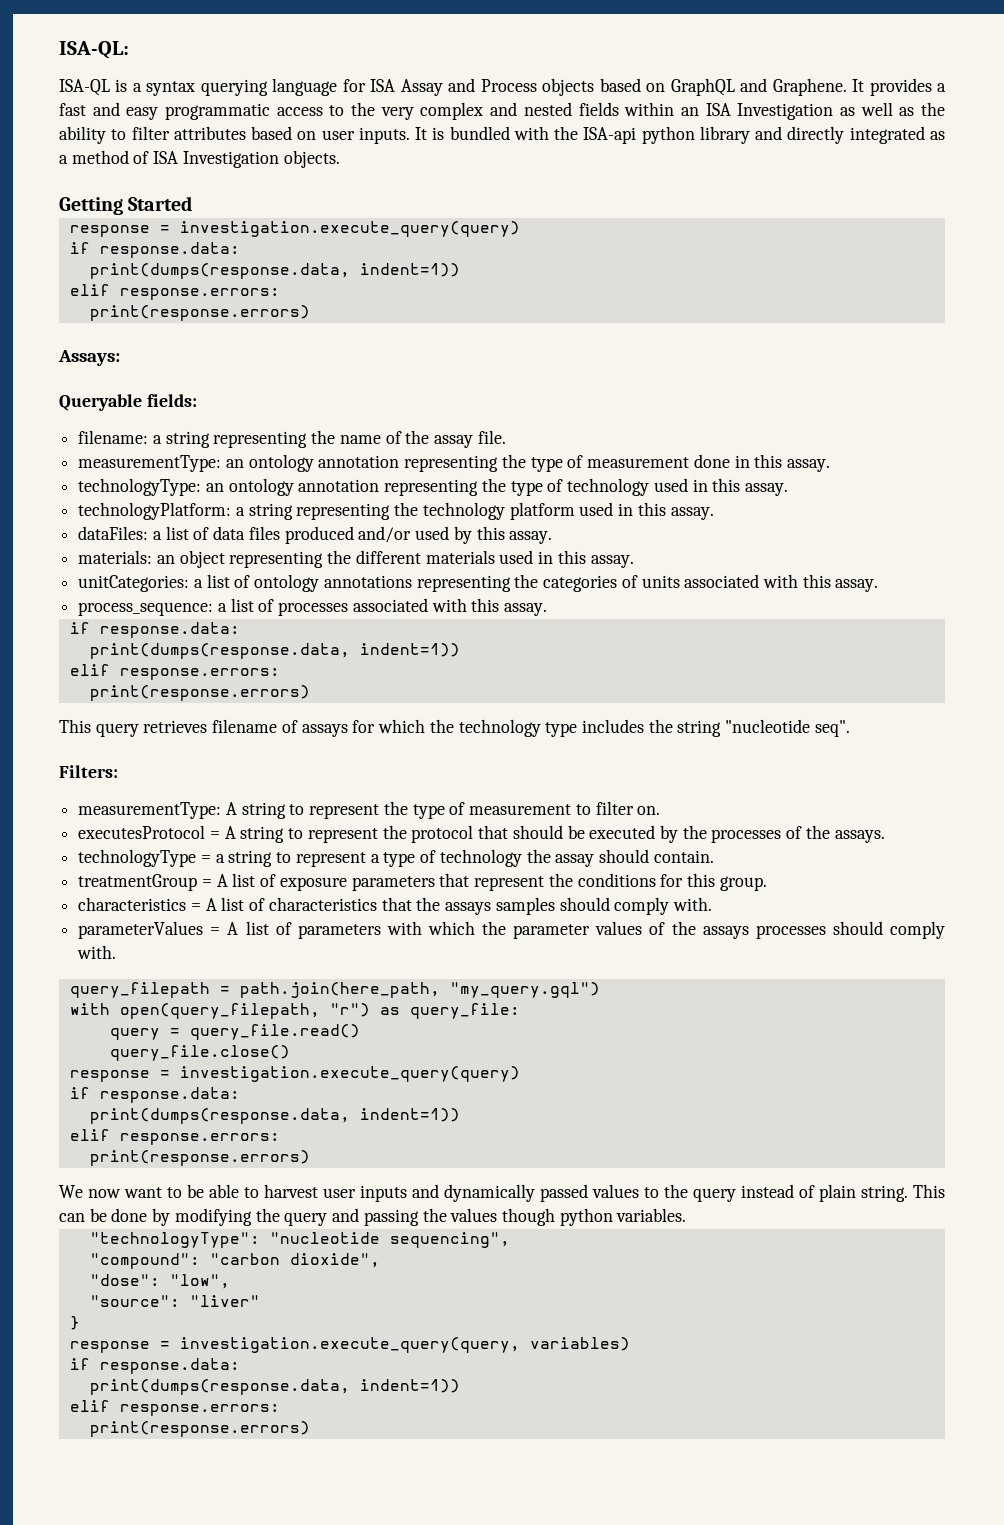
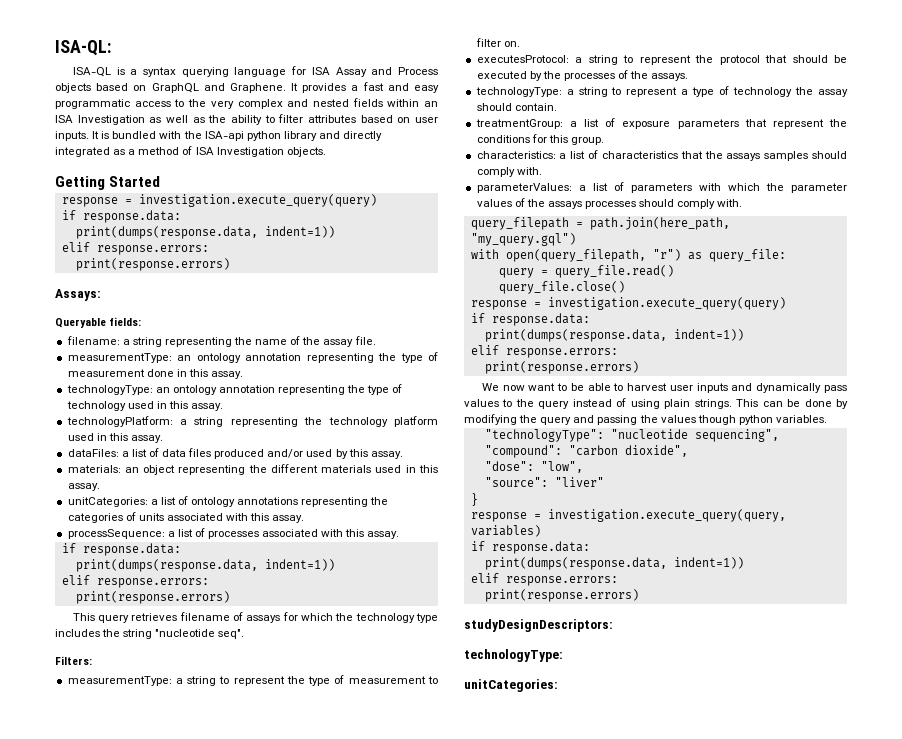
- process_sequence: a list of processes associated with this assay.
+ processSequence: a list of processes associated with this assay.
- measurementType: A string to represent the type of measurement to filter on.
+ measurementType: a string to represent the type of measurement to filter on.
- executesProtocol = A string to represent the protocol that should be executed by the processes of the assays.
+ executesProtocol: a string to represent the protocol that should be executed by the processes of the assays.
- technologyType = a string to represent a type of technology the assay should contain.
+ technologyType: a string to represent a type of technology the assay should contain.
- treatmentGroup = A list of exposure parameters that represent the conditions for this group.
+ treatmentGroup: a list of exposure parameters that represent the conditions for this group.
- characteristics = A list of characteristics that the assays samples should comply with.
+ characteristics: a list of characteristics that the assays samples should comply with.
- parameterValues = A list of parameters with which the parameter values of the assays processes should comply with.
+ parameterValues: a list of parameters with which the parameter values of the assays processes should comply with.
- We now want to be able to harvest user inputs and dynamically passed values to the query instead of plain string.
+ We now want to be able to harvest user inputs and dynamically pass values to the query instead of using plain strings.
+ studyDesignDescriptors:
+ technologyType:
+ unitCategories:

